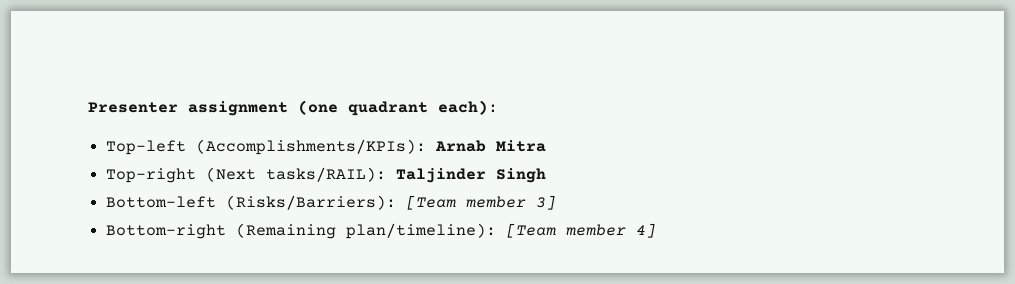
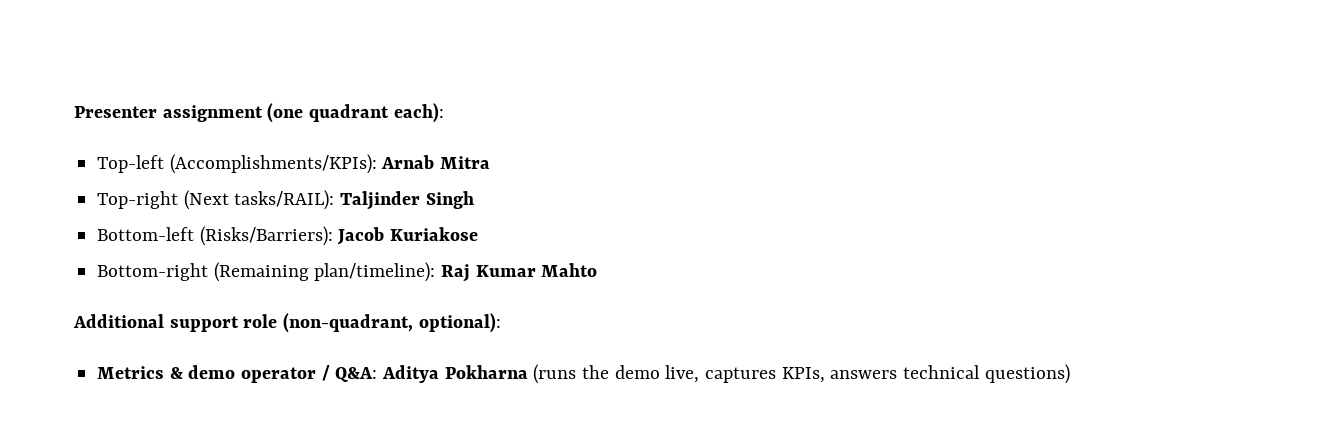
- Bottom-left (Risks/Barriers): [Team member 3]
+ Bottom-left (Risks/Barriers): Jacob Kuriakose
- Bottom-right (Remaining plan/timeline): [Team member 4]
+ Bottom-right (Remaining plan/timeline): Raj Kumar Mahto
+ Additional support role (non-quadrant, optional):
+ Metrics & demo operator / Q&A: Aditya Pokharna (runs the demo live, captures KPIs, answers technical questions)

